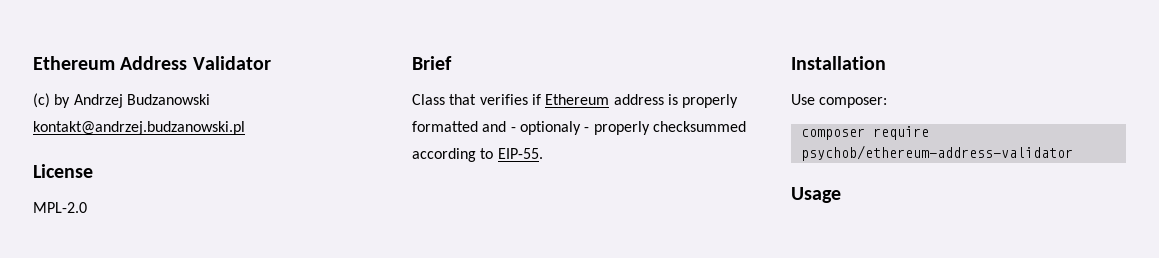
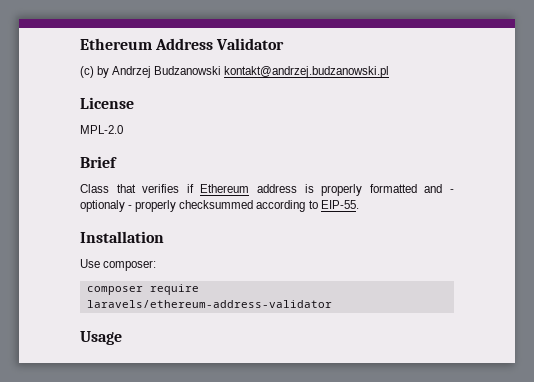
- composer require psychob/ethereum-address-validator
+ composer require laravels/ethereum-address-validator

